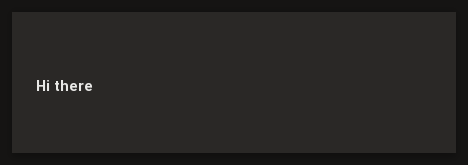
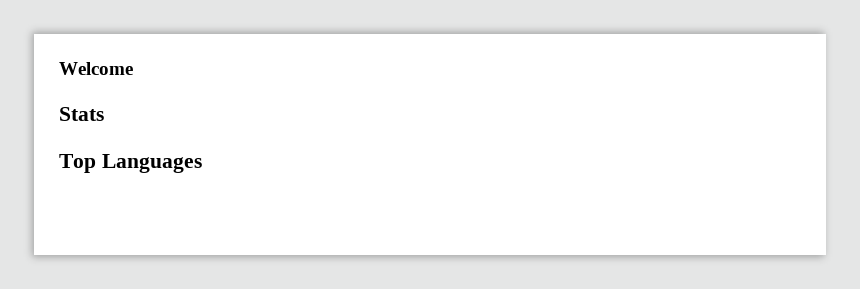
- Hi there
+ Welcome
+ Stats
+ Top Languages

